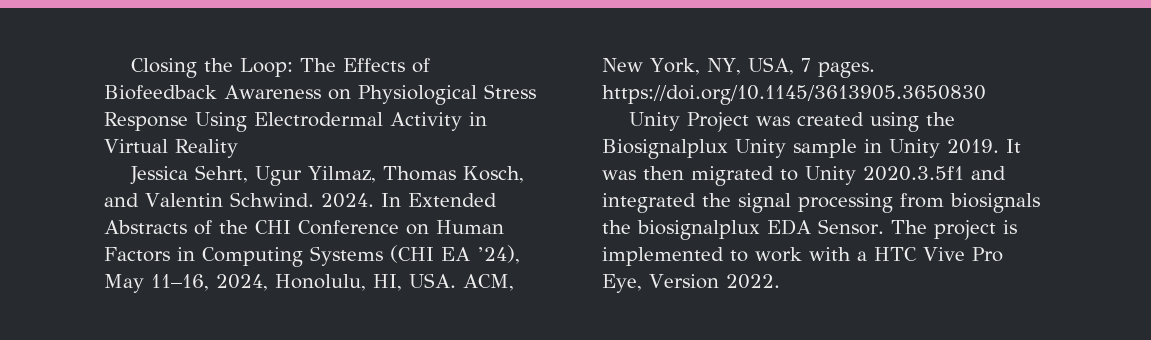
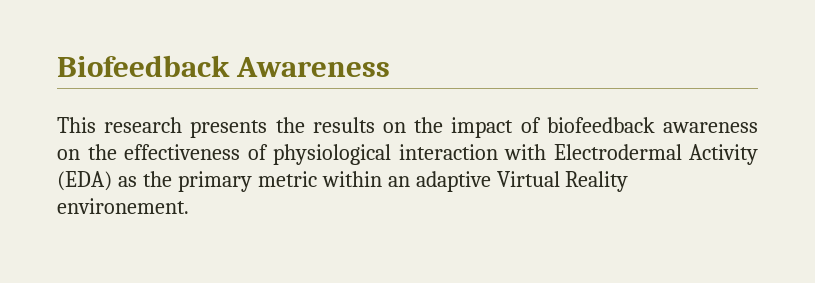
- Closing the Loop: The Effects of Biofeedback Awareness on Physiological Stress Response Using Electrodermal Activity in Virtual Reality
- Jessica Sehrt, Ugur Yilmaz, Thomas Kosch, and Valentin Schwind. 2024. In Extended Abstracts of the CHI Conference on Human Factors in Computing Systems (CHI EA ’24), May 11–16, 2024, Honolulu, HI, USA. ACM, New York, NY, USA, 7 pages. https://doi.org/10.1145/3613905.3650830
- Unity Project was created using the Biosignalplux Unity sample in Unity 2019. It was then migrated to Unity 2020.3.5f1 and integrated the signal processing from biosignals the biosignalplux EDA Sensor. The project is implemented to work with a HTC Vive Pro Eye, Version 2022.
+ Biofeedback Awareness
+ This research presents the results on the impact of biofeedback awareness on the effectiveness of physiological interaction with Electrodermal Activity (EDA) as the primary metric within an adaptive Virtual Reality environement.

